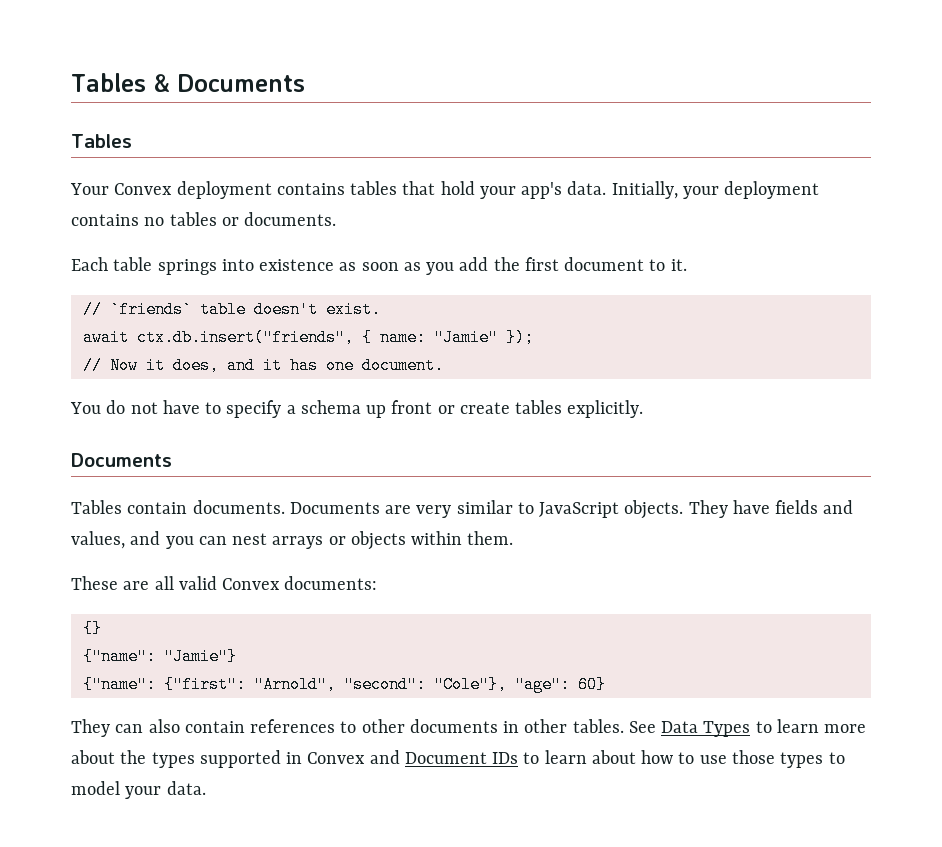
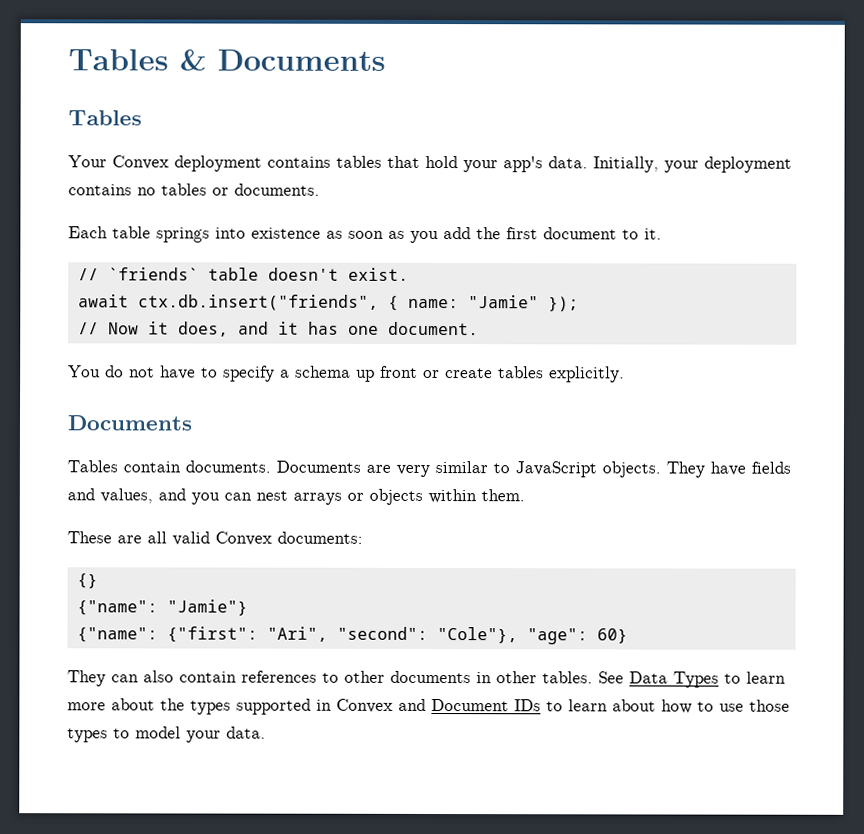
- {"name": {"first": "Arnold", "second": "Cole"}, "age": 60}
+ {"name": {"first": "Ari", "second": "Cole"}, "age": 60}

